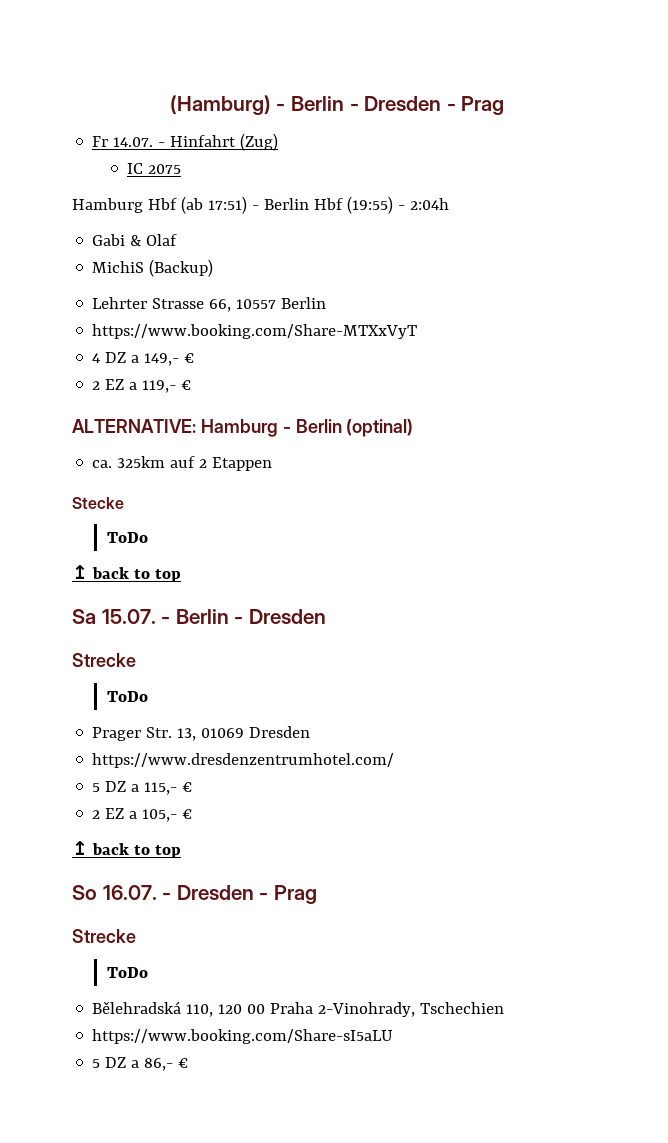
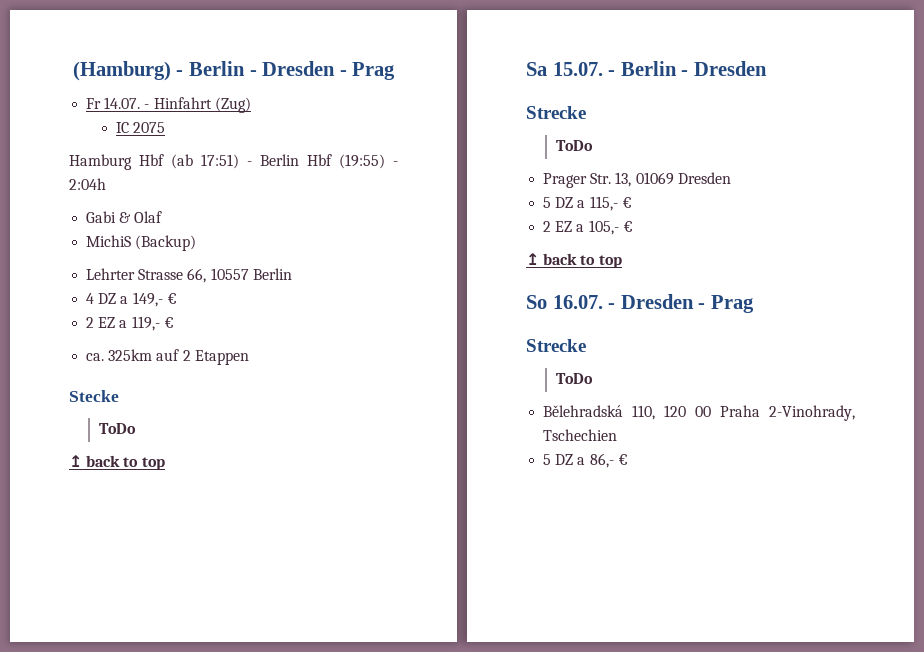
- https://www.booking.com/Share-MTXxVyT
- ALTERNATIVE: Hamburg - Berlin (optinal)
- https://www.dresdenzentrumhotel.com/
- https://www.booking.com/Share-sI5aLU

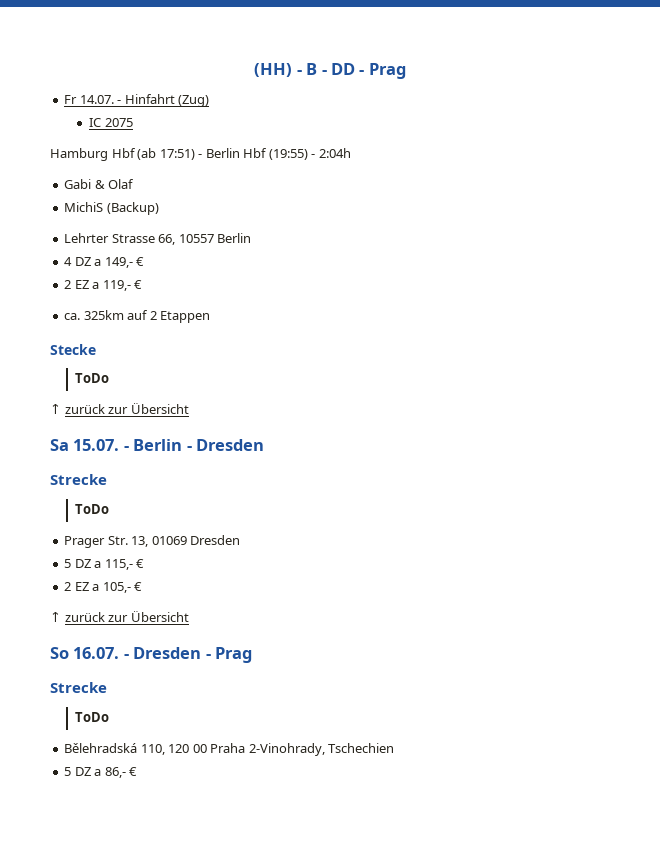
- (Hamburg) - Berlin - Dresden - Prag
+ (HH) - B - DD - Prag
  Stecke
  ToDo
- ↥ back to top
+ ↑ zurück zur Übersicht
  2 EZ a 105,- €
- ↥ back to top
+ ↑ zurück zur Übersicht

